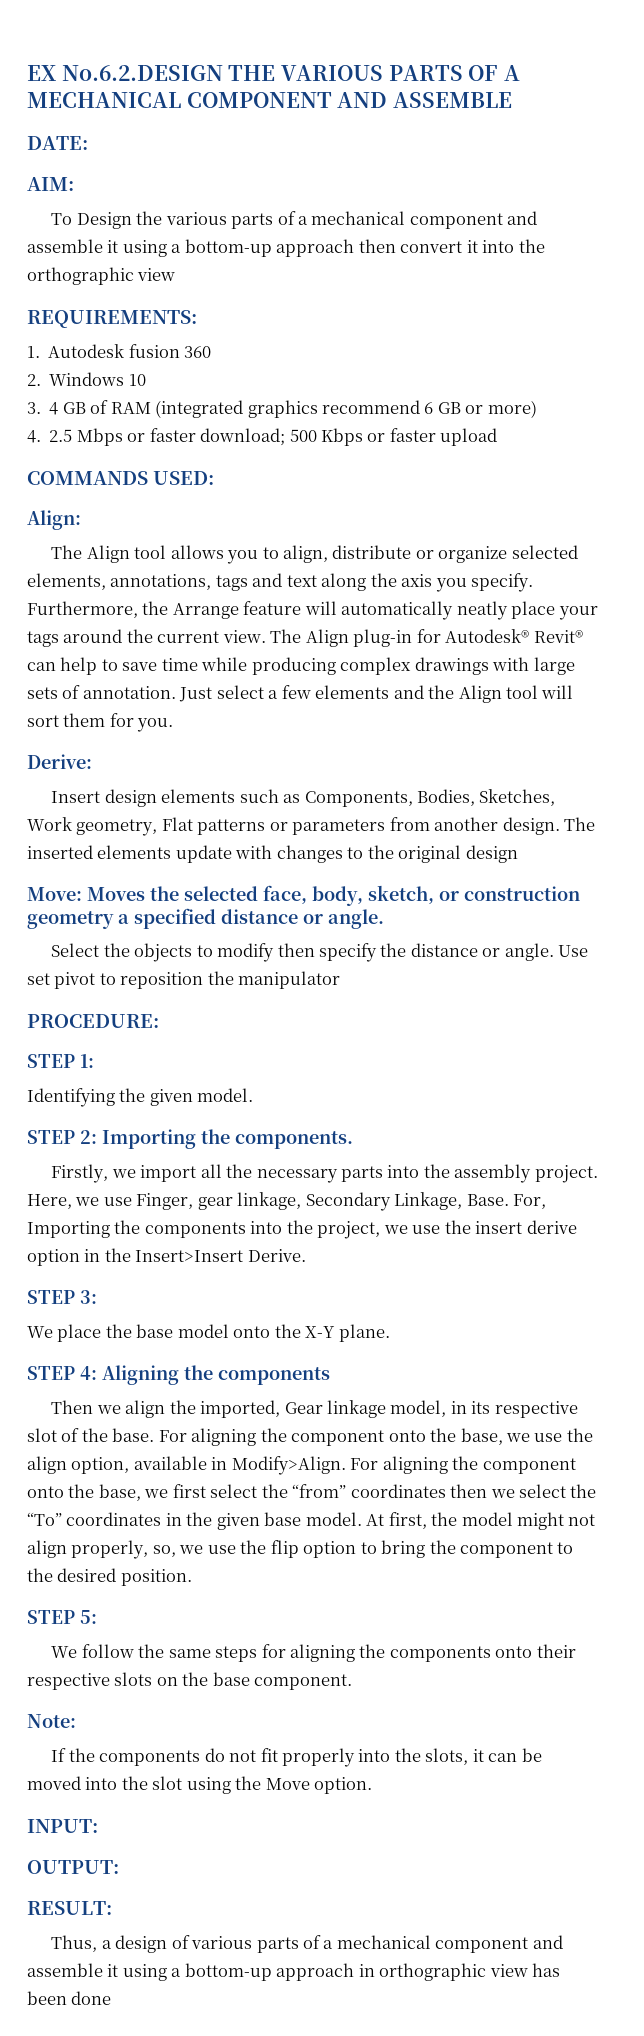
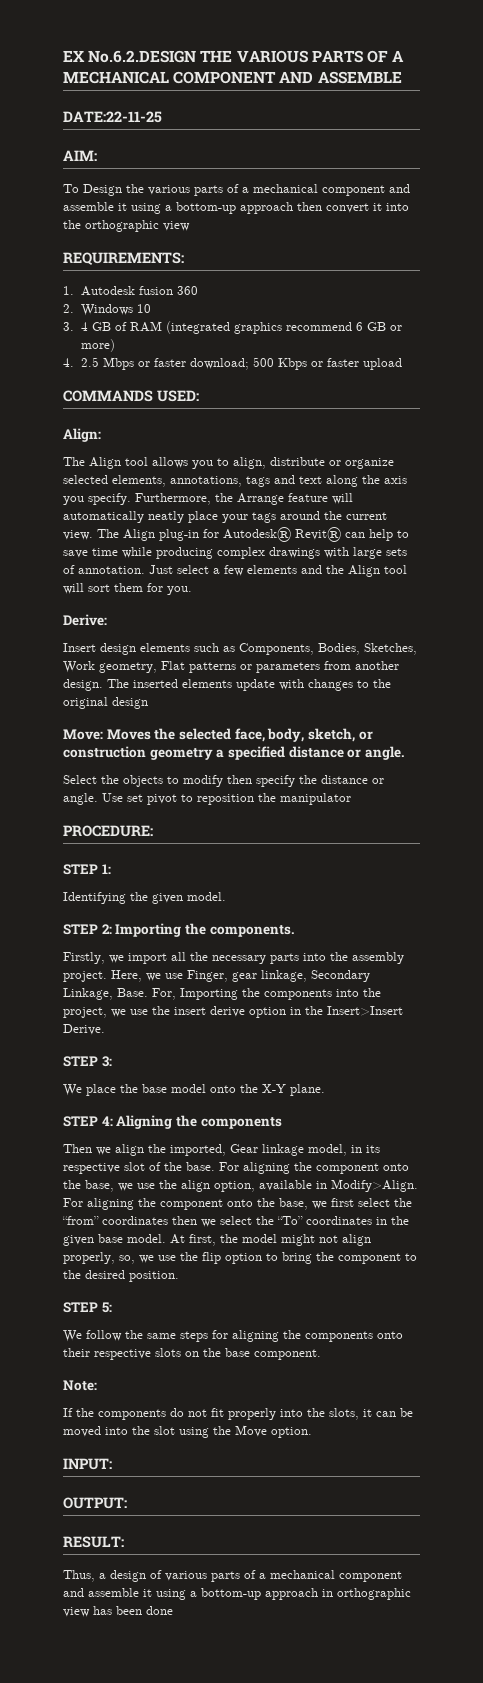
- DATE:
+ DATE:22-11-25

